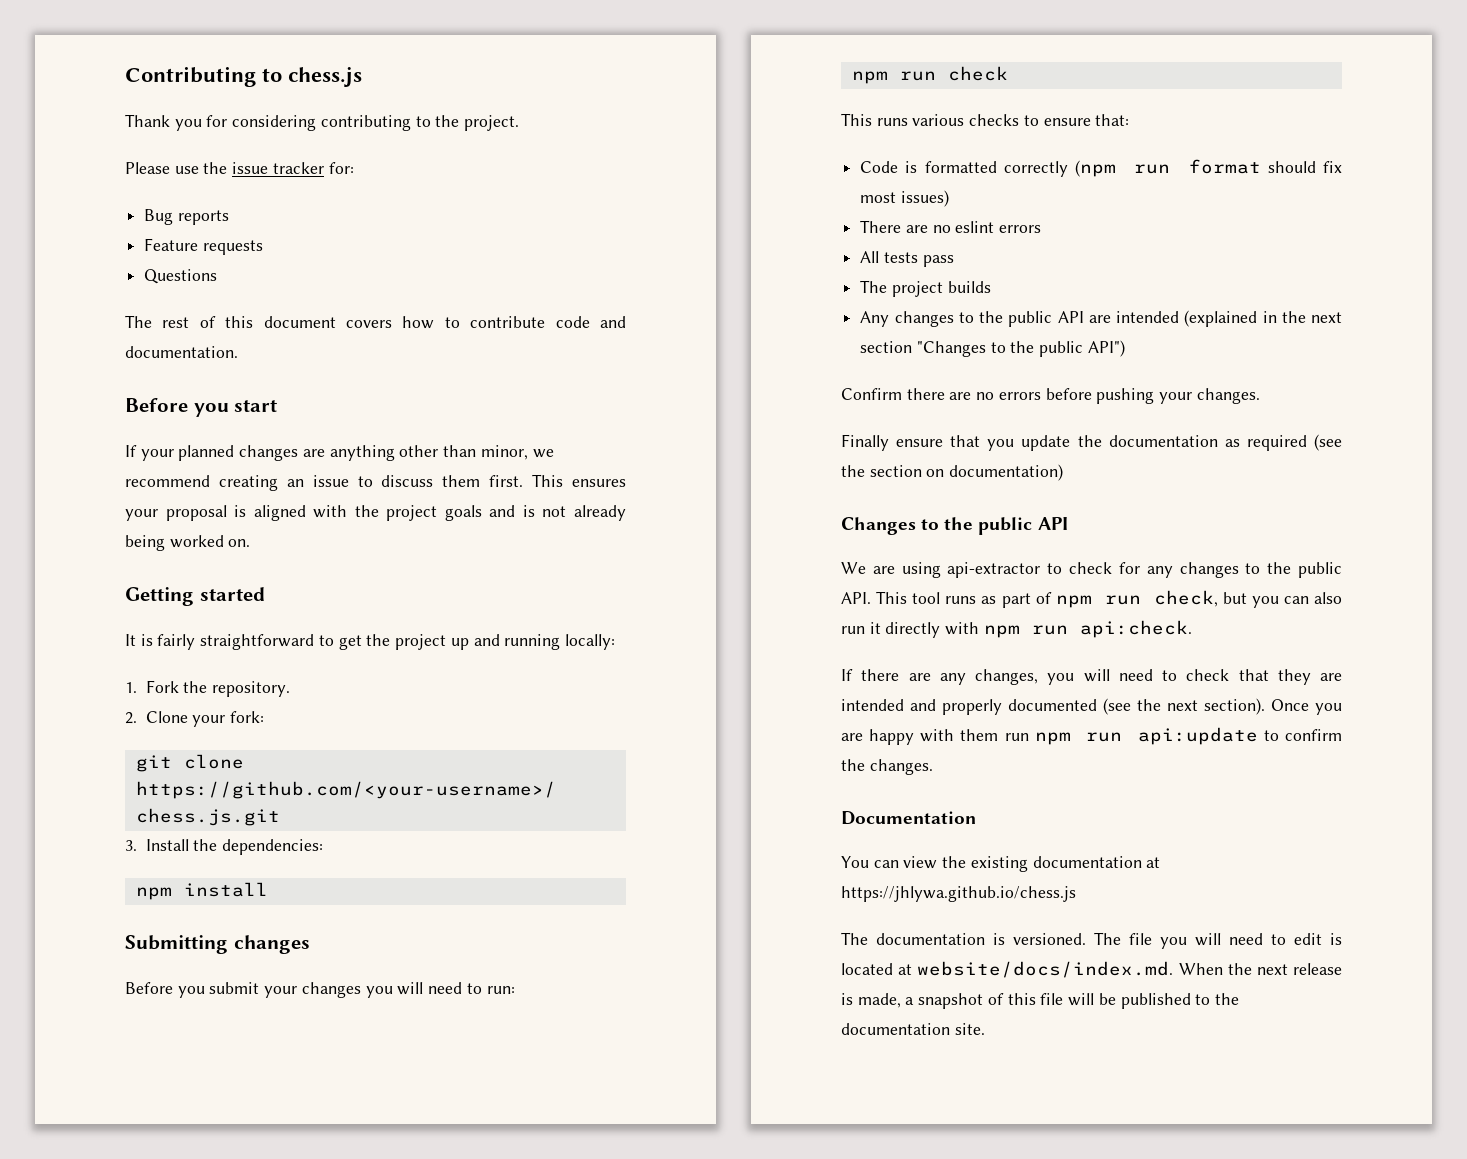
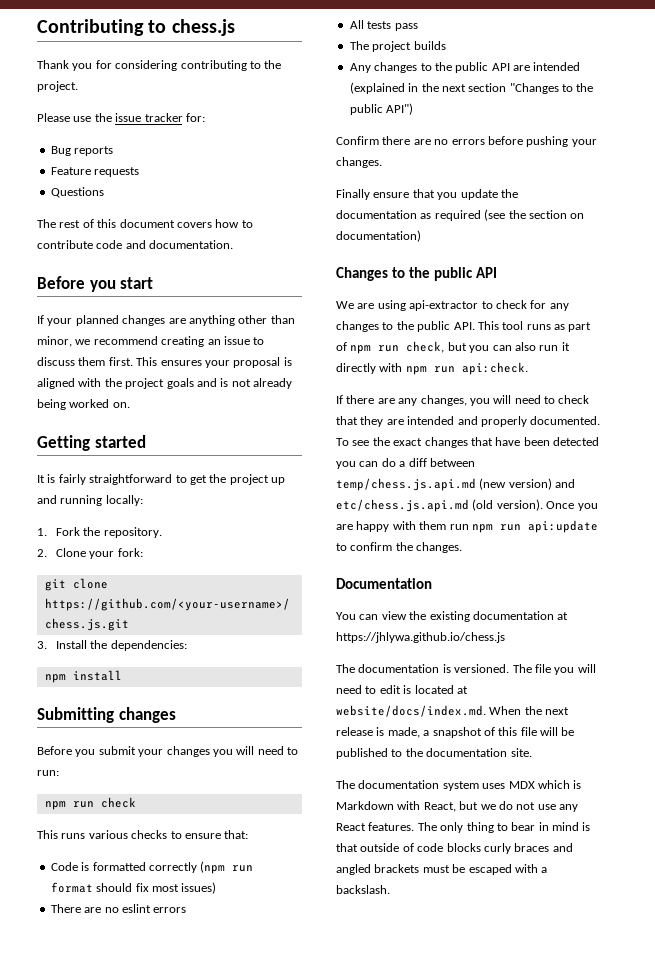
- If there are any changes, you will need to check that they are intended and properly documented (see the next section).
+ If there are any changes, you will need to check that they are intended and properly documented. To see the exact changes that have been detected you can do a diff between temp/chess.js.api.md (new version) and etc/chess.js.api.md (old version).
+ The documentation system uses MDX which is Markdown with React, but we do not use any React features. The only thing to bear in mind is that outside of code blocks curly braces and angled brackets must be escaped with a backslash.

